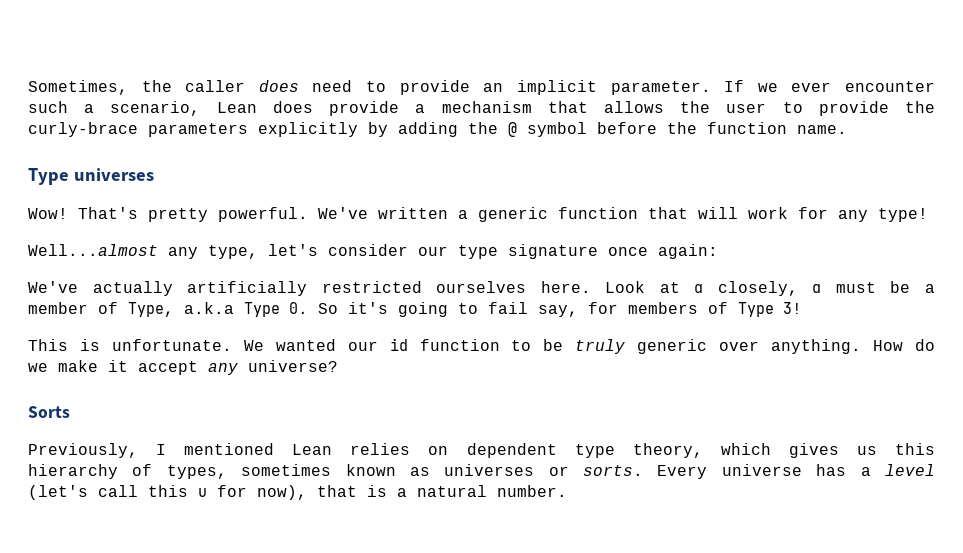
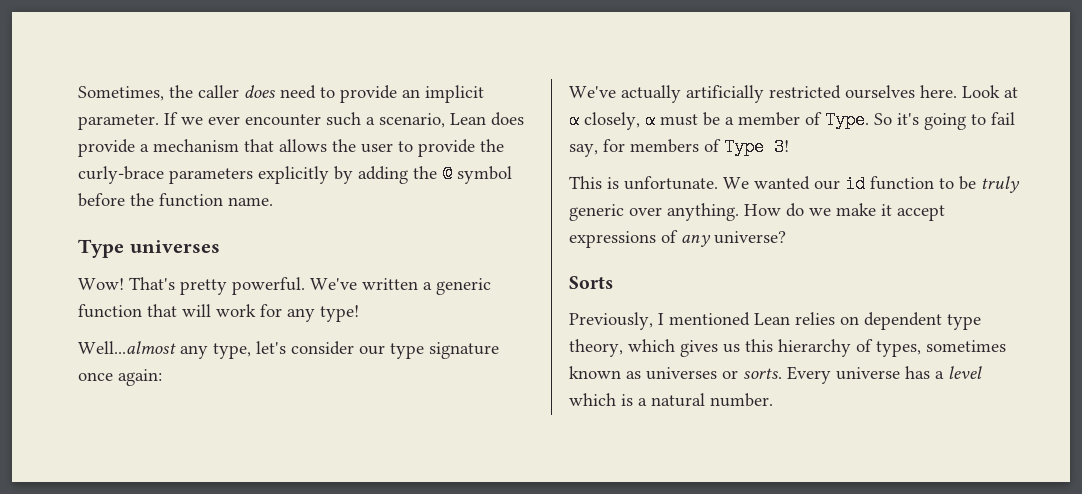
- Look at α closely, α must be a member of Type, a.k.a Type 0. So it's going to fail say, for members of Type 3!
+ Look at α closely, α must be a member of Type. So it's going to fail say, for members of Type 3!
- How do we make it accept any universe?
+ How do we make it accept expressions of any universe?
- Every universe has a level (let's call this u for now), that is a natural number.
+ Every universe has a level which is a natural number.

